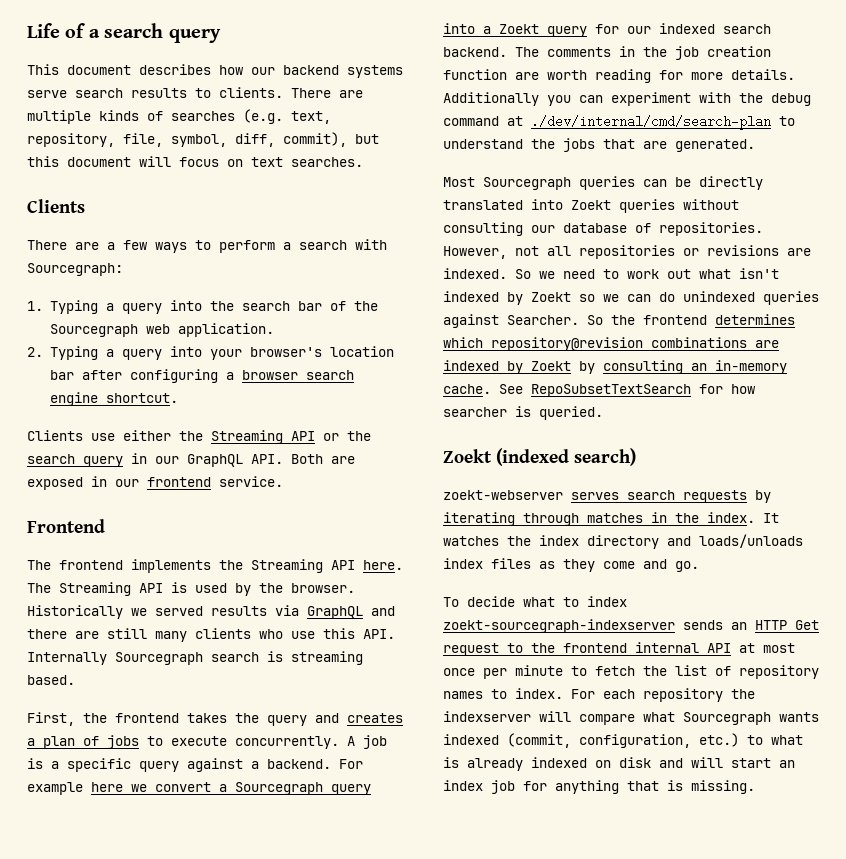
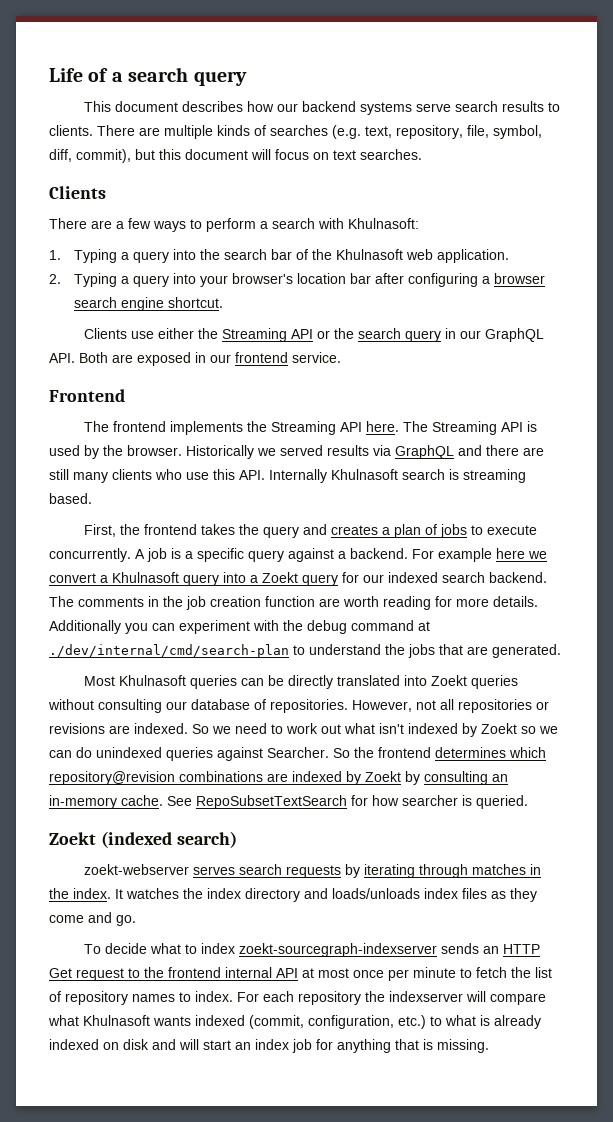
- There are a few ways to perform a search with Sourcegraph:
+ There are a few ways to perform a search with Khulnasoft:
- 1. Typing a query into the search bar of the Sourcegraph web application.
+ 1. Typing a query into the search bar of the Khulnasoft web application.
- Historically we served results via GraphQL and there are still many clients who use this API. Internally Sourcegraph search is streaming based.
+ Historically we served results via GraphQL and there are still many clients who use this API. Internally Khulnasoft search is streaming based.
- For example here we convert a Sourcegraph query into a Zoekt query for our indexed search backend.
+ For example here we convert a Khulnasoft query into a Zoekt query for our indexed search backend.
- Most Sourcegraph queries can be directly translated into Zoekt queries without consulting our database of repositories.
+ Most Khulnasoft queries can be directly translated into Zoekt queries without consulting our database of repositories.
- For each repository the indexserver will compare what Sourcegraph wants indexed (commit, configuration, etc.) to what is already indexed on disk and will start an index job for anything that is missing.
+ For each repository the indexserver will compare what Khulnasoft wants indexed (commit, configuration, etc.) to what is already indexed on disk and will start an index job for anything that is missing.

